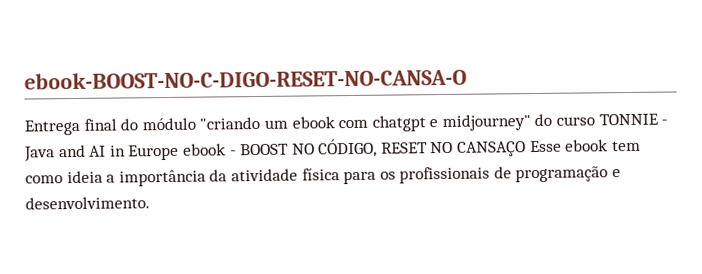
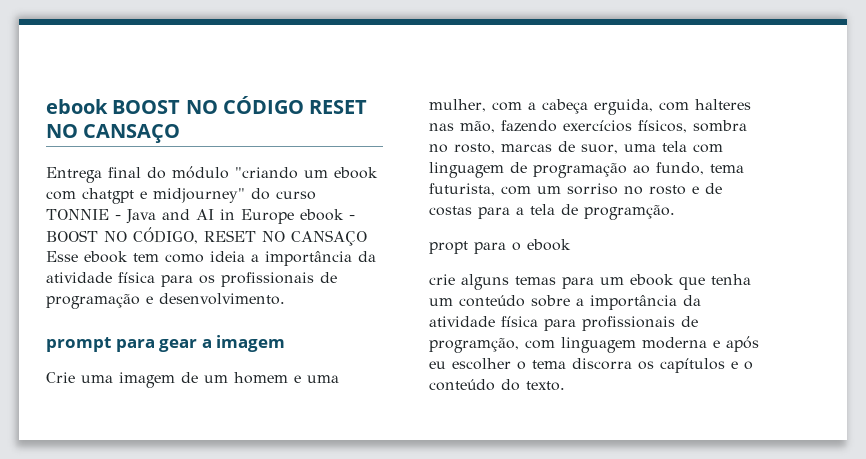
- ebook-BOOST-NO-C-DIGO-RESET-NO-CANSA-O
+ ebook BOOST NO CÓDIGO RESET NO CANSAÇO
+ prompt para gear a imagem
+ Crie uma imagem de um homem e uma mulher, com a cabeça erguida, com halteres nas mão, fazendo exercícios físicos, sombra no rosto, marcas de suor, uma tela com linguagem de programação ao fundo, tema futurista, com um sorriso no rosto e de costas para a tela de programção.
+ propt para o ebook
+ crie alguns temas para um ebook que tenha um conteúdo sobre a importância da atividade física para profissionais de programção, com linguagem moderna e após eu escolher o tema discorra os capítulos e o conteúdo do texto.

